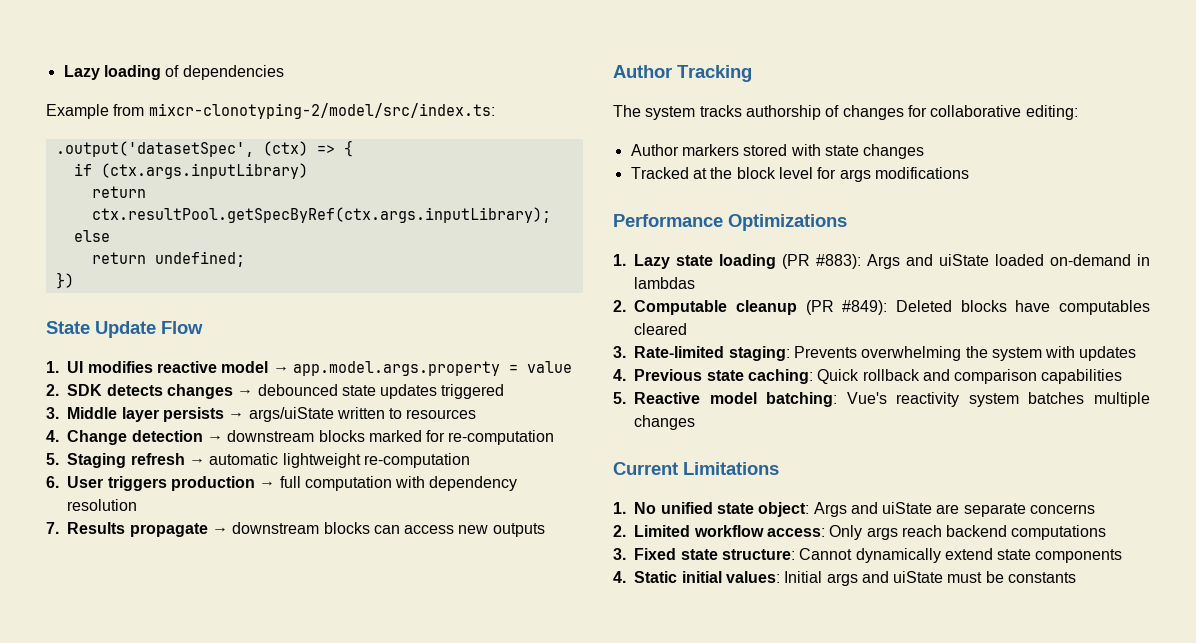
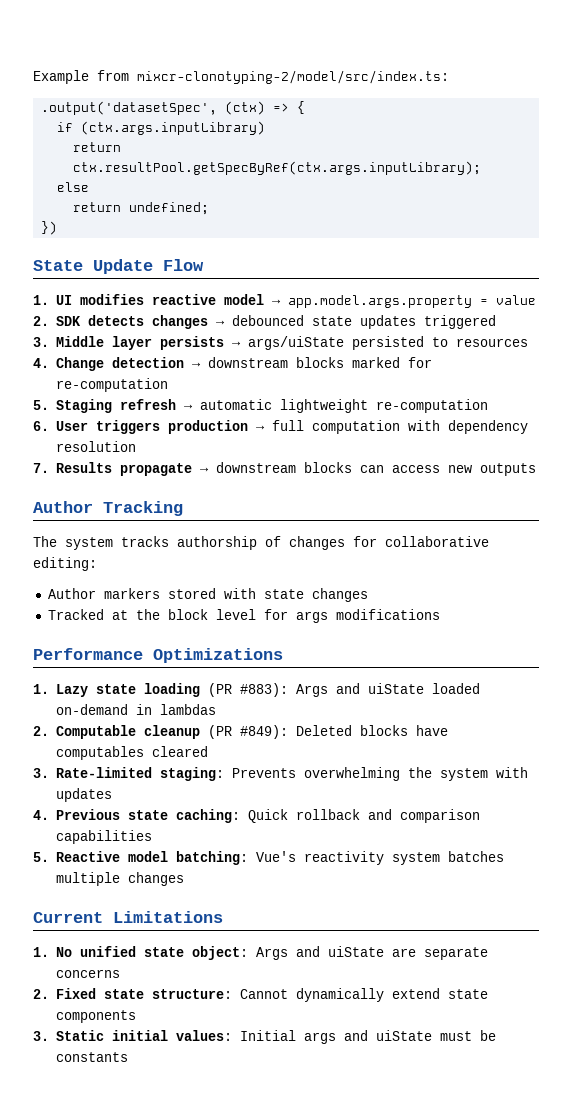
- Lazy loading of dependencies
- 3. Middle layer persists → args/uiState written to resources
+ 3. Middle layer persists → args/uiState persisted to resources
- 2. Limited workflow access: Only args reach backend computations
- 3. Fixed state structure: Cannot dynamically extend state components
+ 2. Fixed state structure: Cannot dynamically extend state components
- 4. Static initial values: Initial args and uiState must be constants
+ 3. Static initial values: Initial args and uiState must be constants

